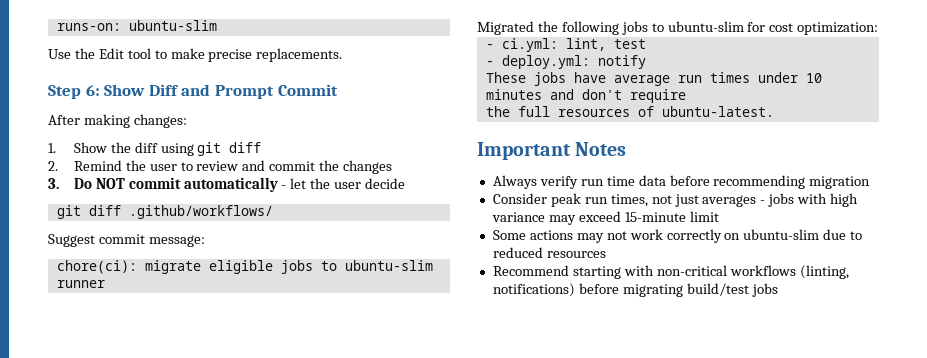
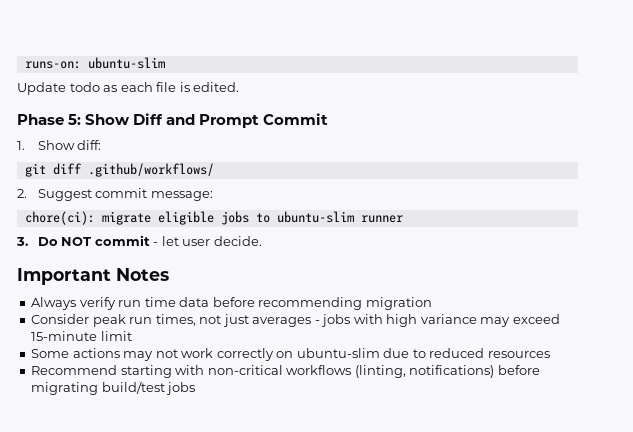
- Use the Edit tool to make precise replacements.
- Step 6: Show Diff and Prompt Commit
+ Update todo as each file is edited.
+ Phase 5: Show Diff and Prompt Commit
- After making changes:
- 1. Show the diff using git diff
- 2. Remind the user to review and commit the changes
- 3. Do NOT commit automatically - let the user decide
+ 1. Show diff:
- Suggest commit message:
+ 2. Suggest commit message:
- Migrated the following jobs to ubuntu-slim for cost optimization:
- - ci.yml: lint, test
- - deploy.yml: notify
- These jobs have average run times under 10 minutes and don't require
- the full resources of ubuntu-latest.
+ 3. Do NOT commit - let user decide.

